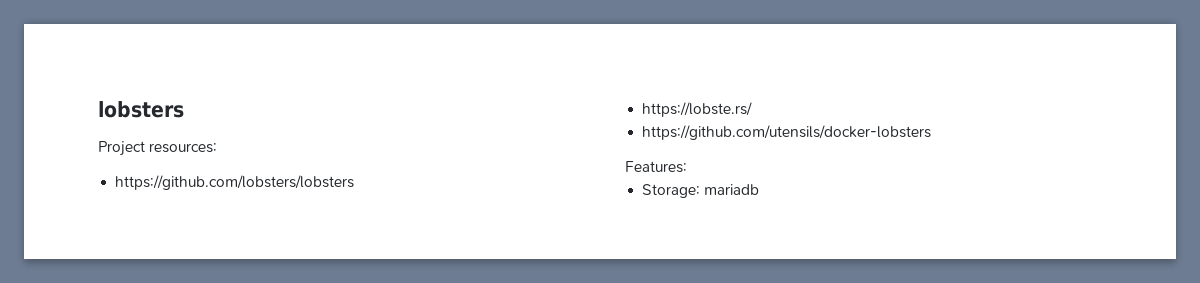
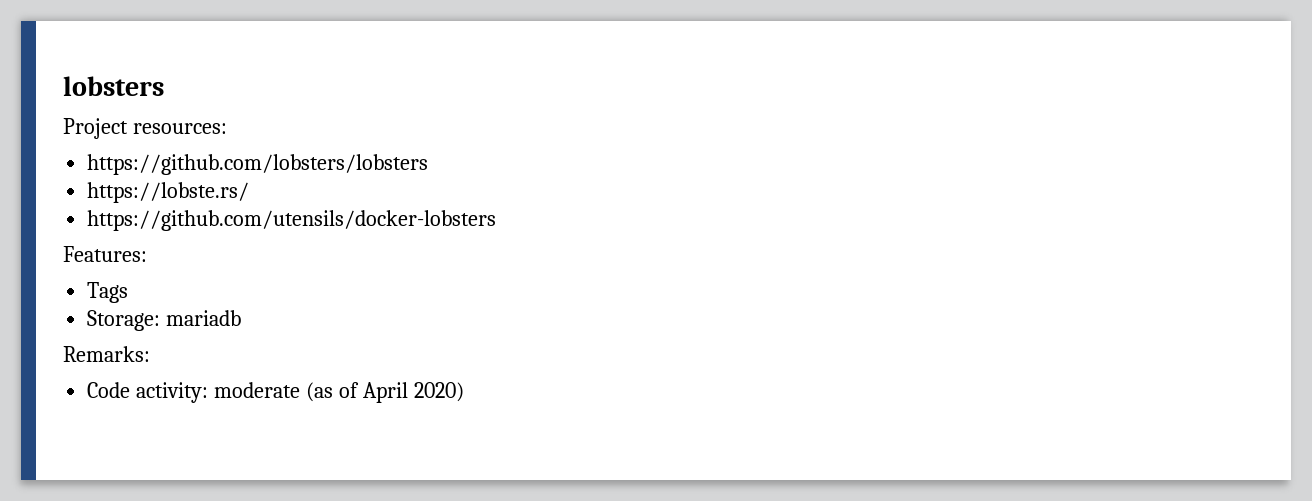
+ Tags
+ Remarks:
+ Code activity: moderate (as of April 2020)

